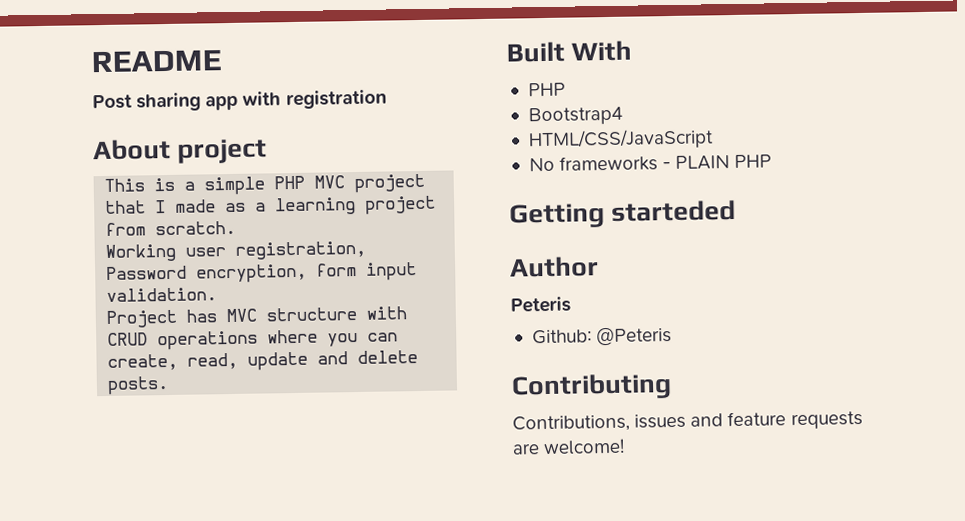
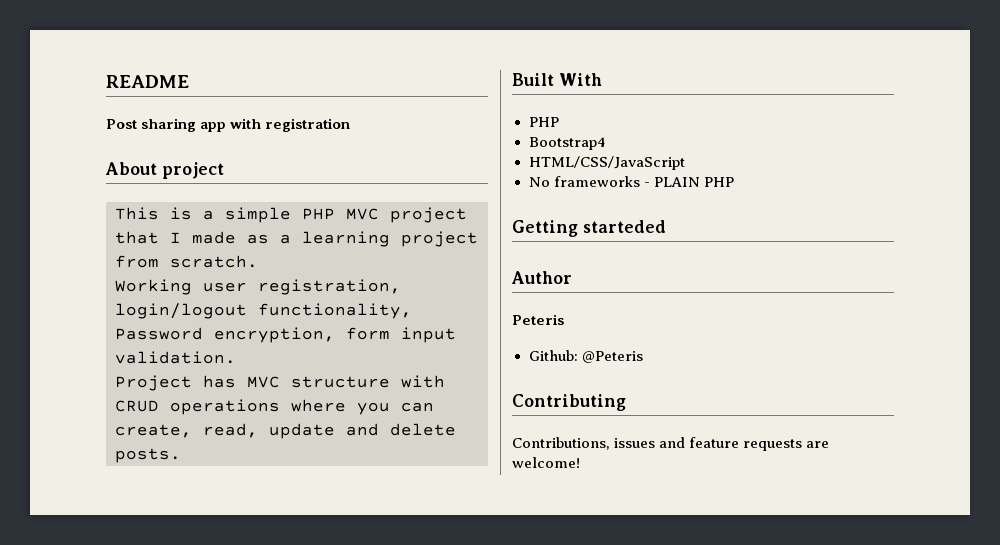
- Working user registration, Password encryption, form input validation.
+ Working user registration, login/logout functionality, Password encryption, form input validation.

